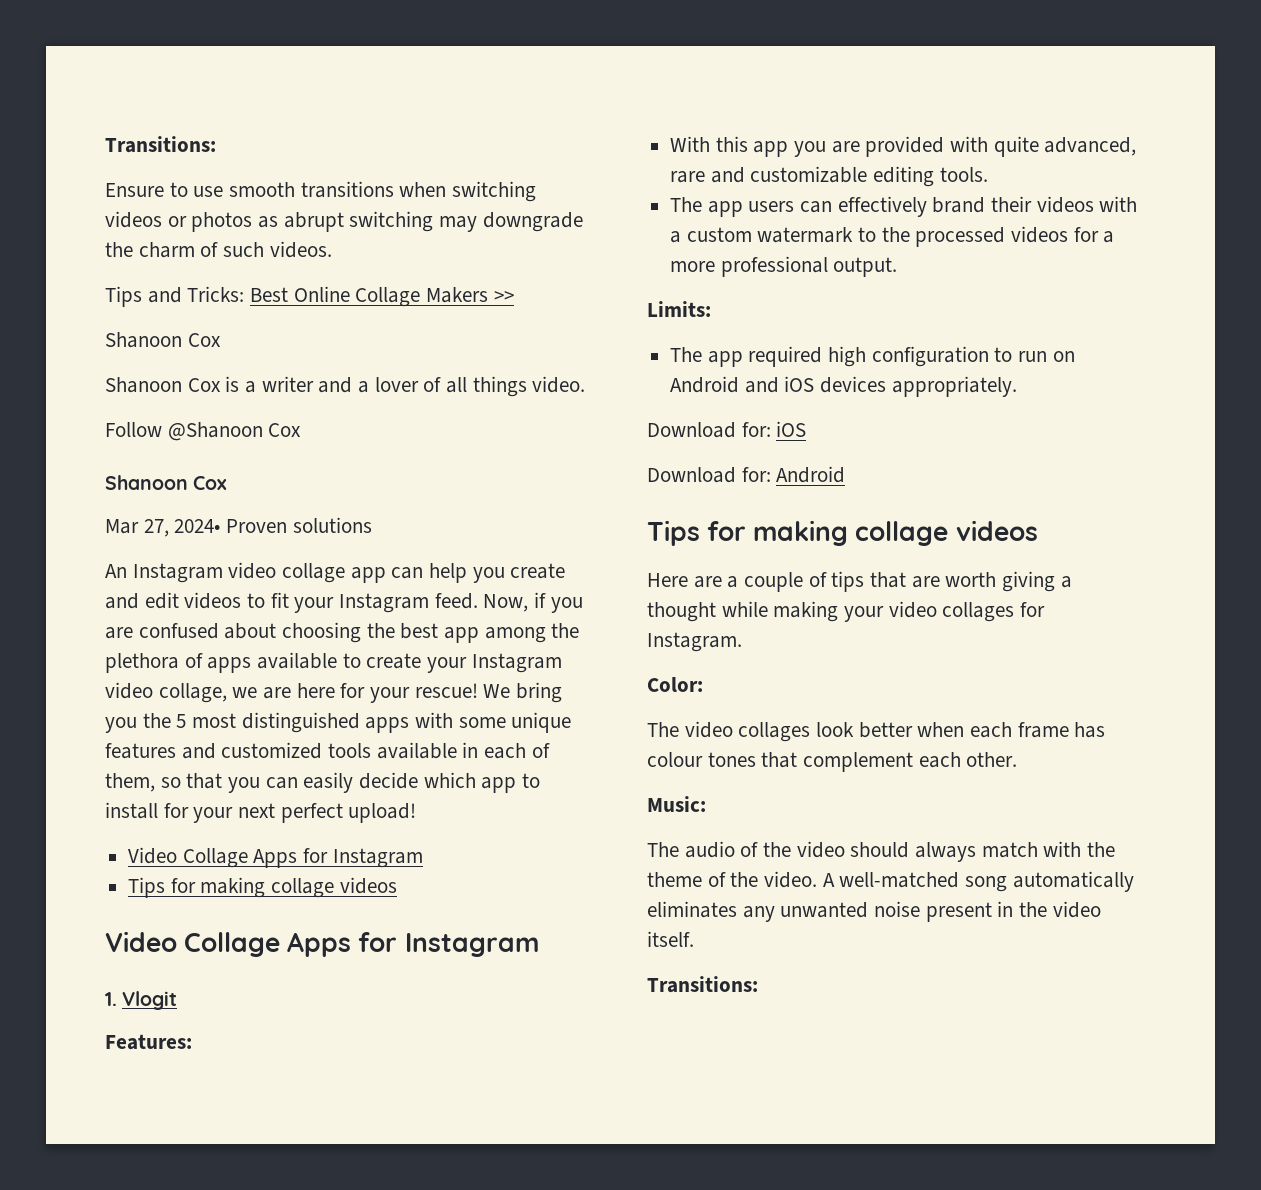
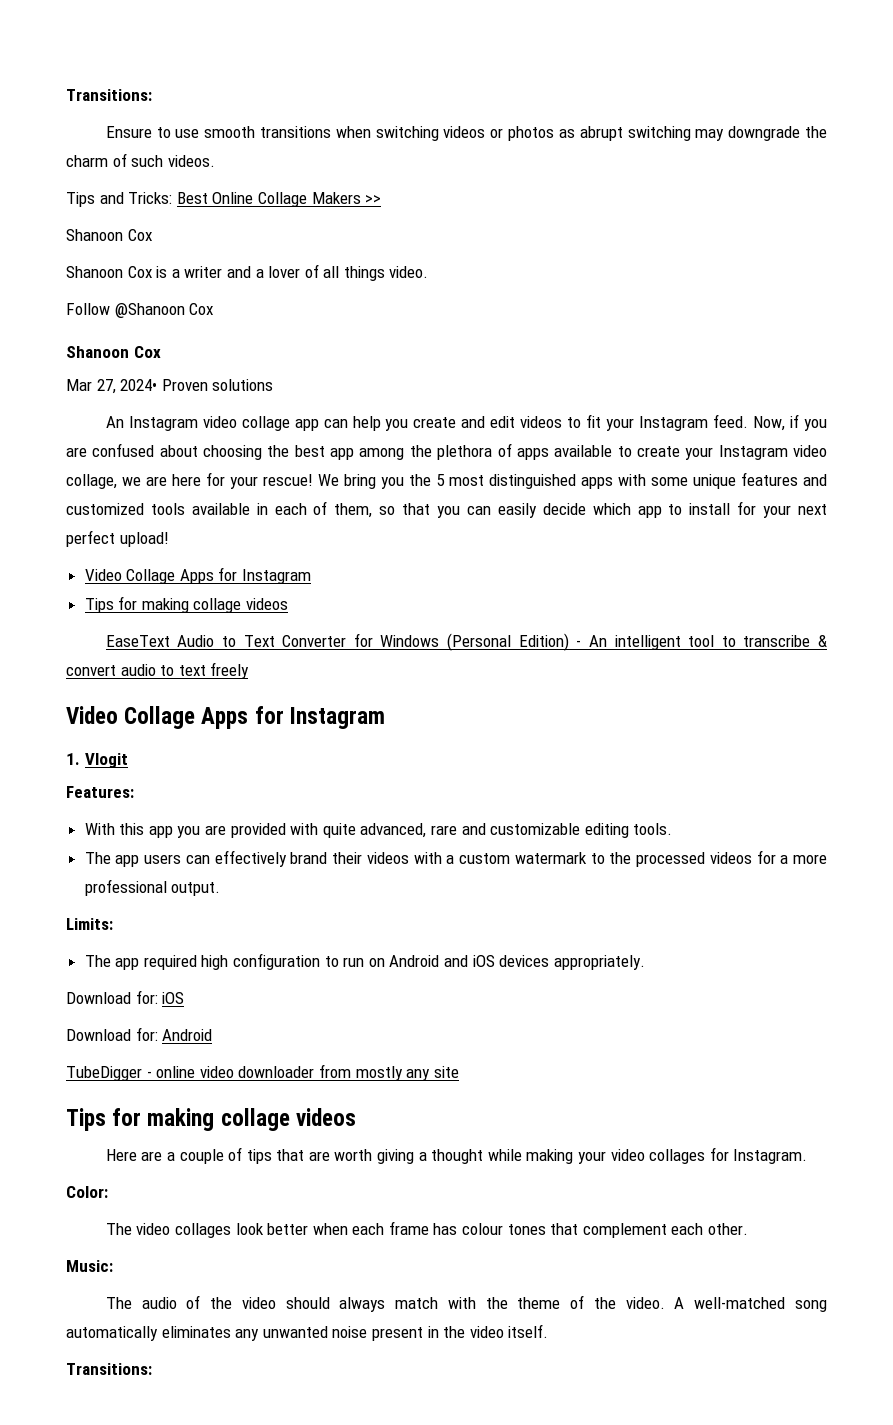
+ EaseText Audio to Text Converter for Windows (Personal Edition) - An intelligent tool to transcribe & convert audio to text freely
+ TubeDigger - online video downloader from mostly any site

